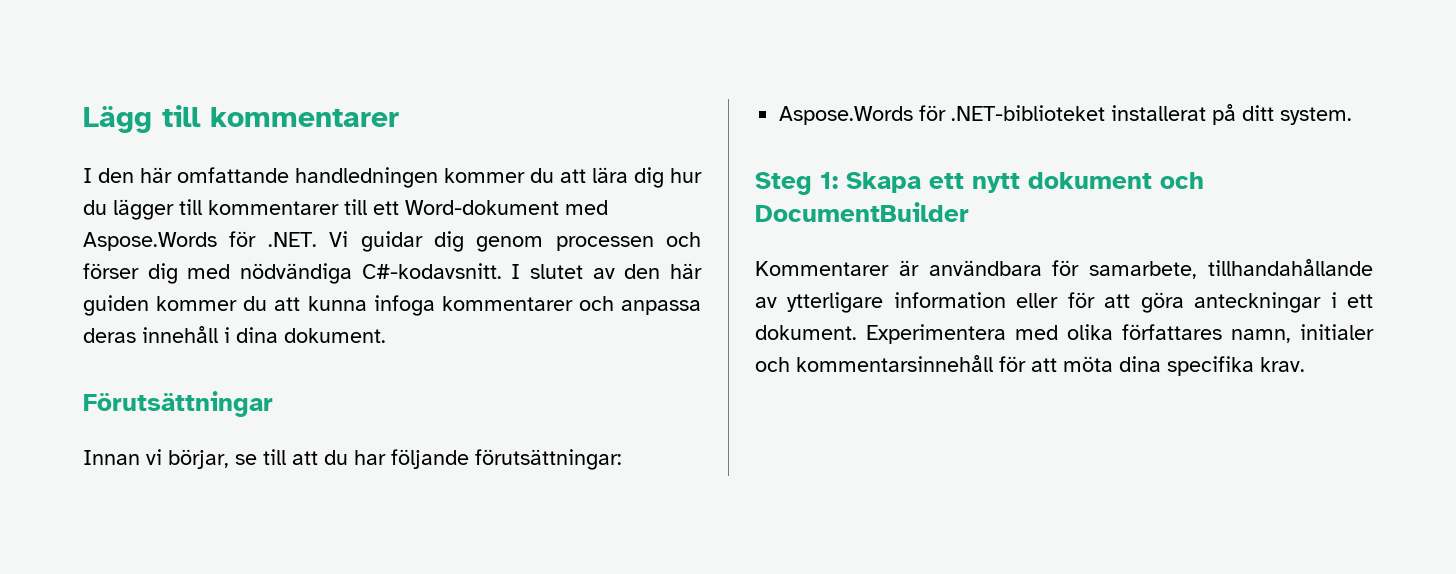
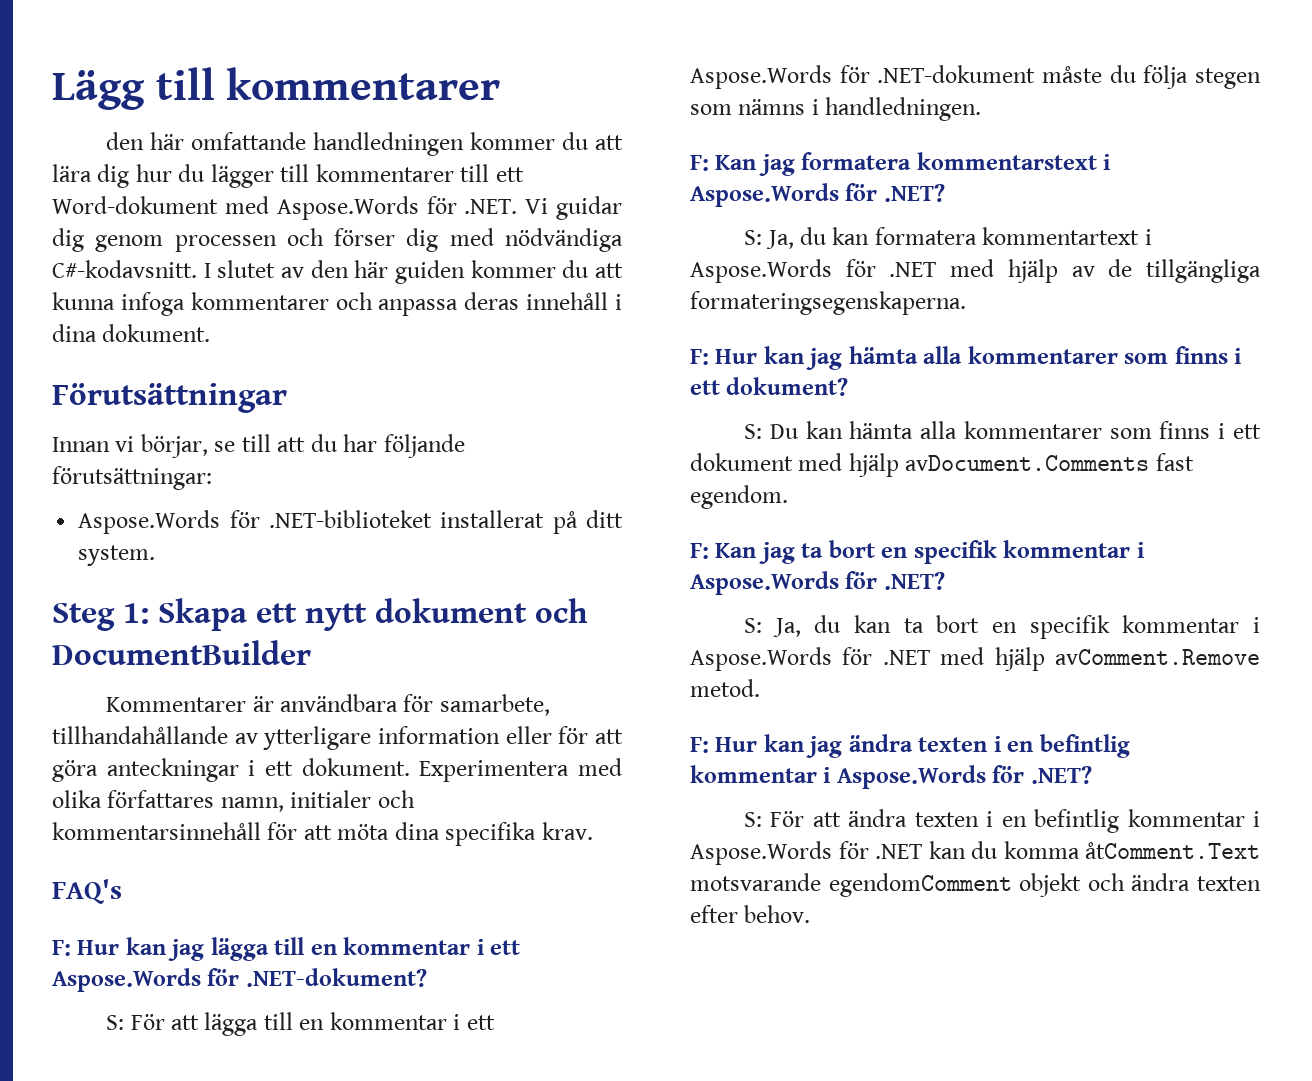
- I den här omfattande handledningen kommer du att lära dig hur du lägger till kommentarer till ett Word-dokument med Aspose.Words för .NET. Vi guidar dig genom processen och förser dig med nödvändiga C#-kodavsnitt.
+ den här omfattande handledningen kommer du att lära dig hur du lägger till kommentarer till ett Word-dokument med Aspose.Words för .NET. Vi guidar dig genom processen och förser dig med nödvändiga C#-kodavsnitt.
+ FAQ's
+ F: Hur kan jag lägga till en kommentar i ett Aspose.Words för .NET-dokument?
+ S: För att lägga till en kommentar i ett Aspose.Words för .NET-dokument måste du följa stegen som nämns i handledningen.
+ F: Kan jag formatera kommentarstext i Aspose.Words för .NET?
+ S: Ja, du kan formatera kommentartext i Aspose.Words för .NET med hjälp av de tillgängliga formateringsegenskaperna.
+ F: Hur kan jag hämta alla kommentarer som finns i ett dokument?
+ S: Du kan hämta alla kommentarer som finns i ett dokument med hjälp avDocument.Comments fast egendom.
+ F: Kan jag ta bort en specifik kommentar i Aspose.Words för .NET?
+ S: Ja, du kan ta bort en specifik kommentar i Aspose.Words för .NET med hjälp avComment.Remove metod.
+ F: Hur kan jag ändra texten i en befintlig kommentar i Aspose.Words för .NET?
+ S: För att ändra texten i en befintlig kommentar i Aspose.Words för .NET kan du komma åtComment.Text motsvarande egendomComment objekt och ändra texten efter behov.

